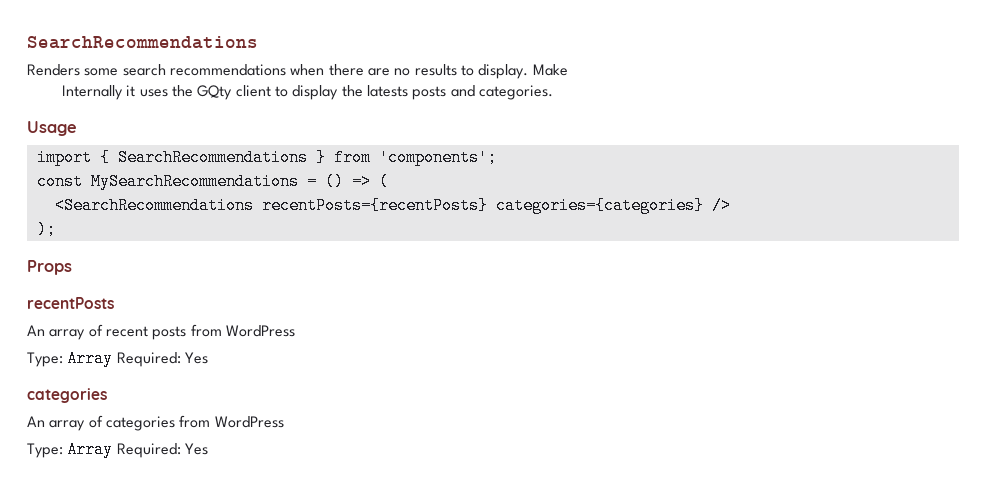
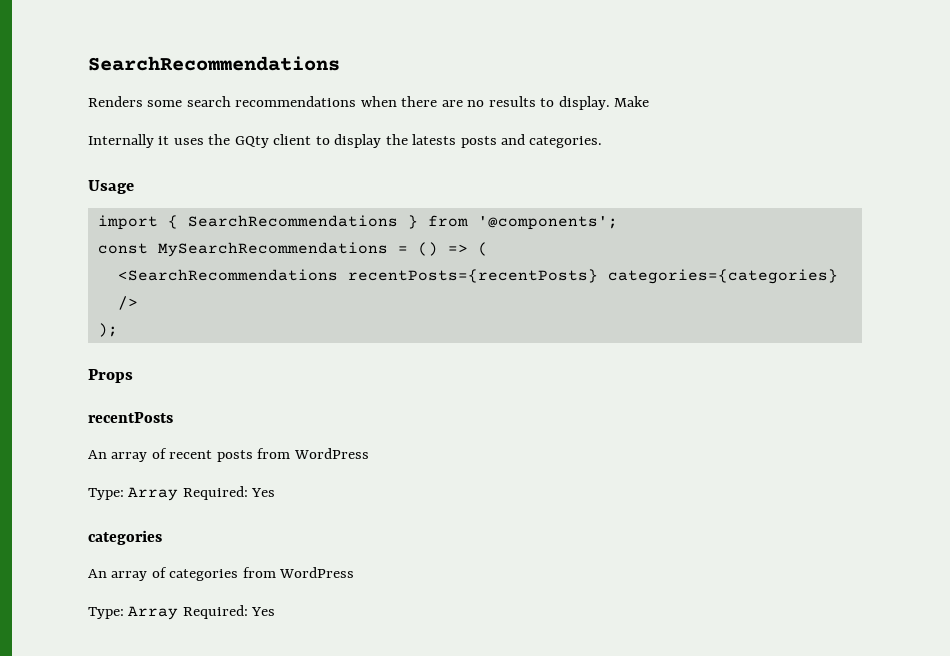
- import { SearchRecommendations } from 'components';
+ import { SearchRecommendations } from '@components';

